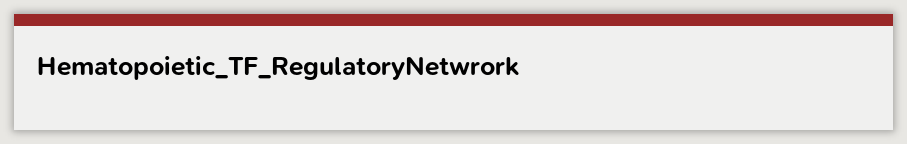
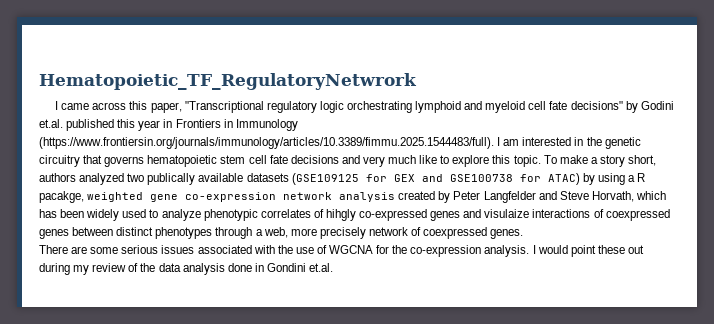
+ I came across this paper, "Transcriptional regulatory logic orchestrating lymphoid and myeloid cell fate decisions" by Godini et.al. published this year in Frontiers in Immunology (https://www.frontiersin.org/journals/immunology/articles/10.3389/fimmu.2025.1544483/full). I am interested in the genetic circuitry that governs hematopoietic stem cell fate decisions and very much like to explore this topic. To make a story short, authors analyzed two publically available datasets (GSE109125 for GEX and GSE100738 for ATAC) by using a R pacakge, weighted gene co-expression network analysis created by Peter Langfelder and Steve Horvath, which has been widely used to analyze phenotypic correlates of hihgly co-expressed genes and visulaize interactions of coexpressed genes between distinct phenotypes through a web, more precisely network of coexpressed genes.
+ There are some serious issues associated with the use of WGCNA for the co-expression analysis. I would point these out during my review of the data analysis done in Gondini et.al.

